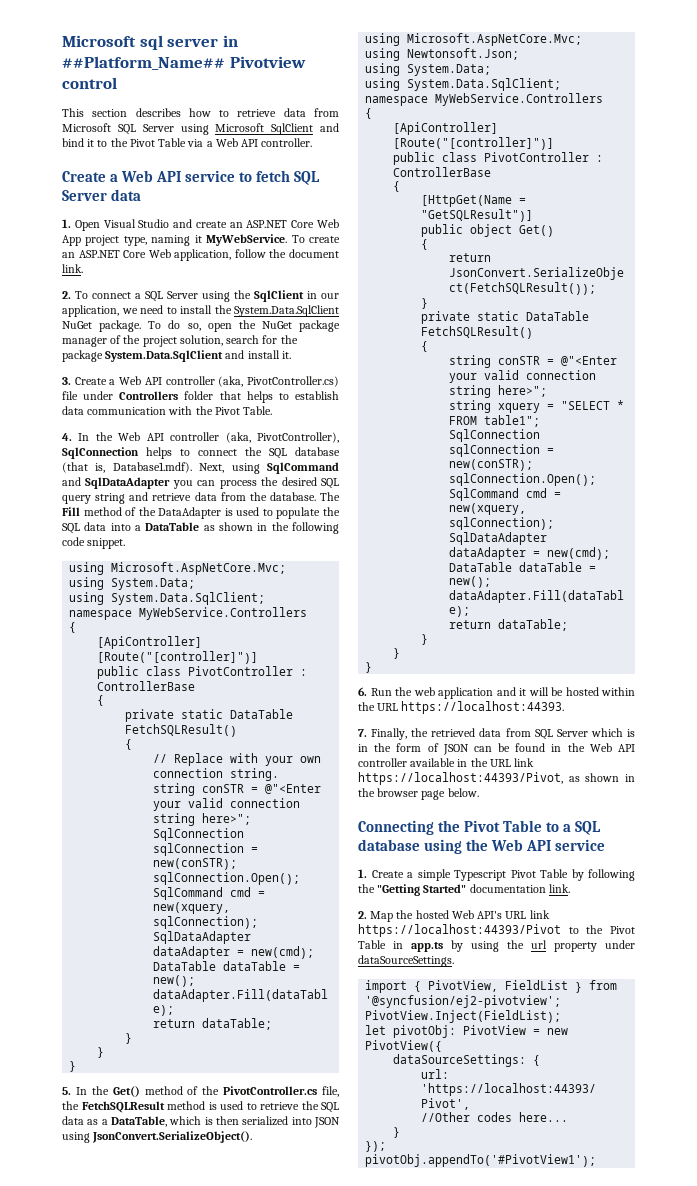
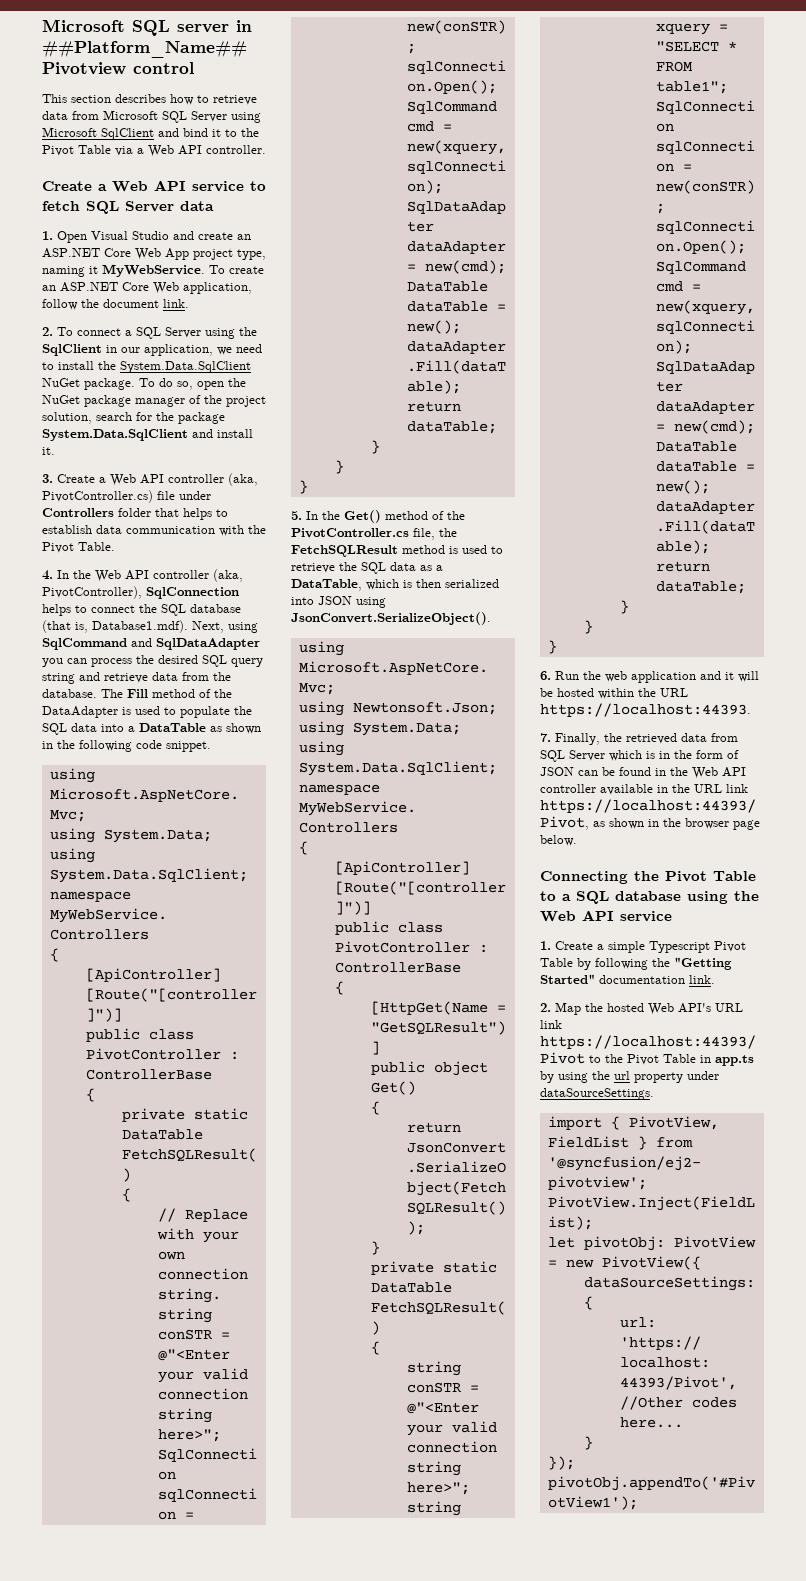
- Microsoft sql server in ##Platform_Name## Pivotview control
+ Microsoft SQL server in ##Platform_Name## Pivotview control

